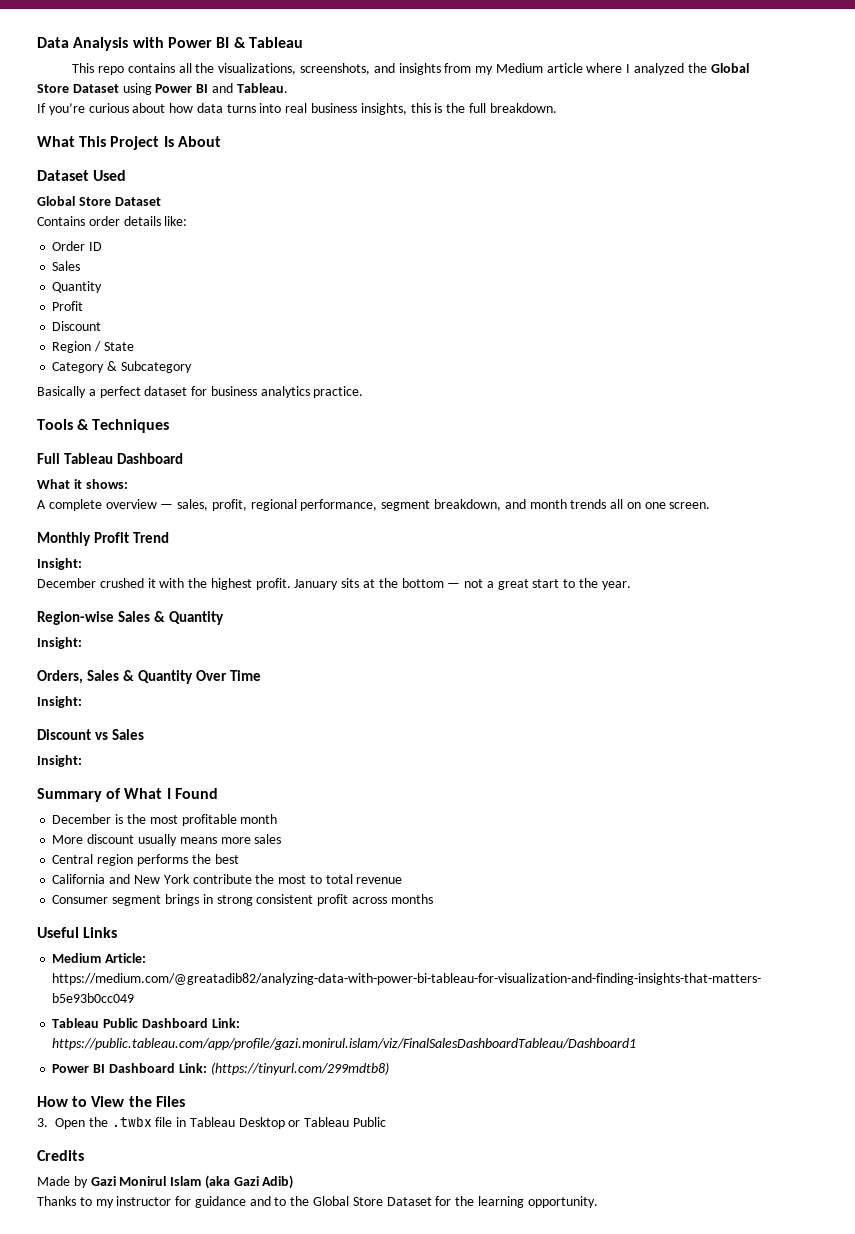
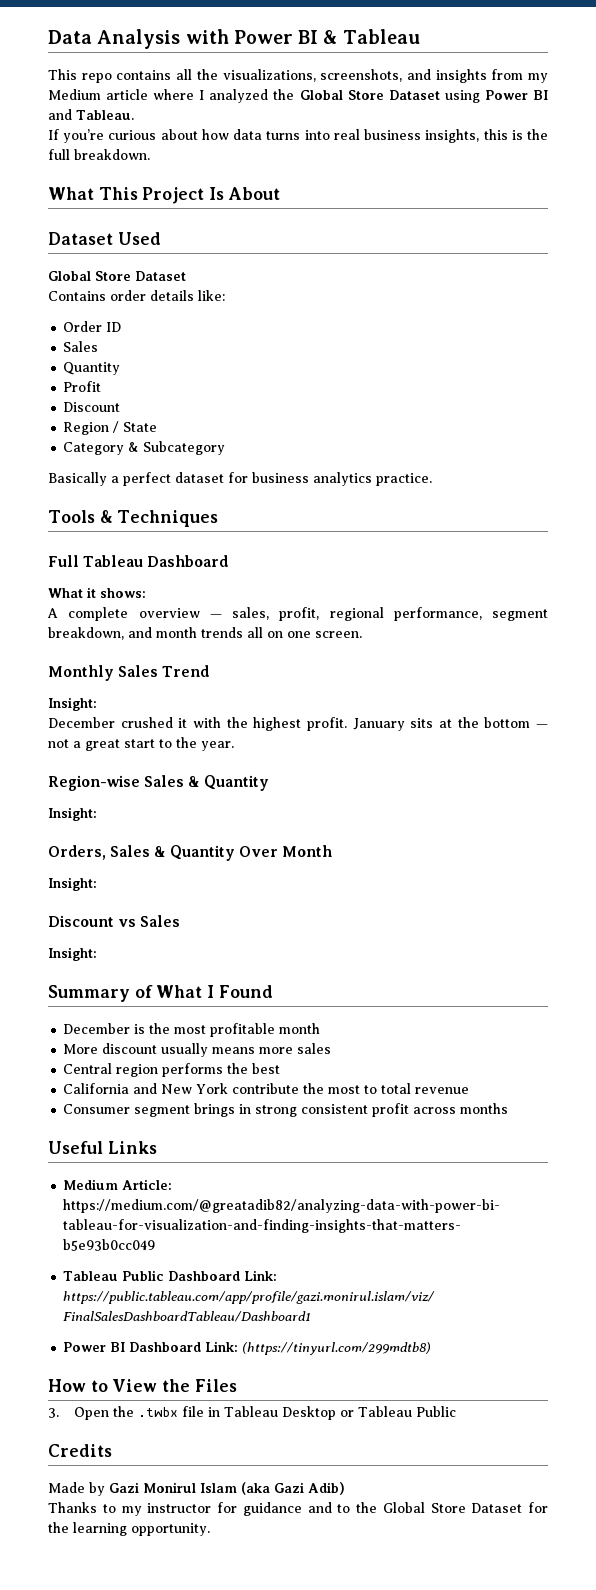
- Monthly Profit Trend
+ Monthly Sales Trend
- Orders, Sales & Quantity Over Time
+ Orders, Sales & Quantity Over Month

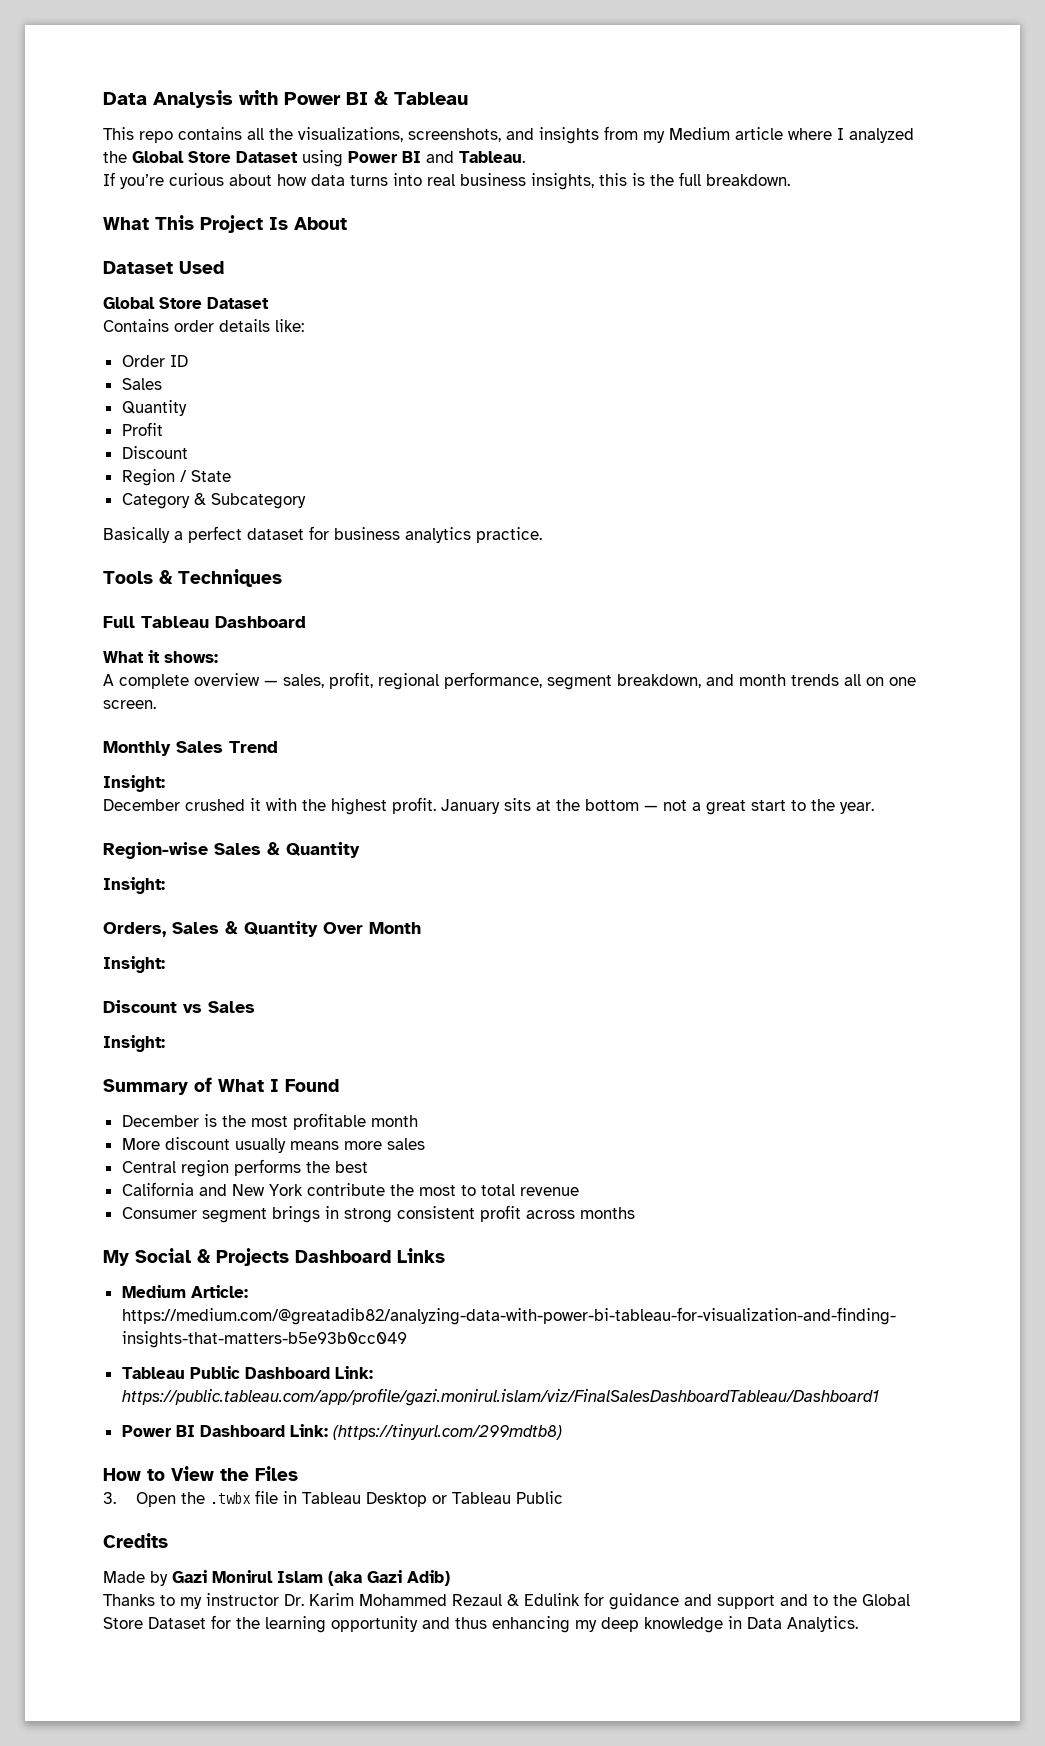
- Useful Links
+ My Social & Projects Dashboard Links
- Thanks to my instructor for guidance and to the Global Store Dataset for the learning opportunity.
+ Thanks to my instructor Dr. Karim Mohammed Rezaul & Edulink for guidance and support and to the Global Store Dataset for the learning opportunity and thus enhancing my deep knowledge in Data Analytics.

